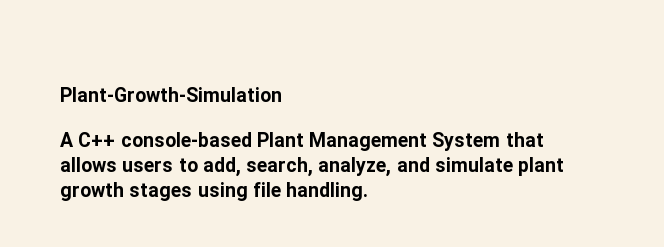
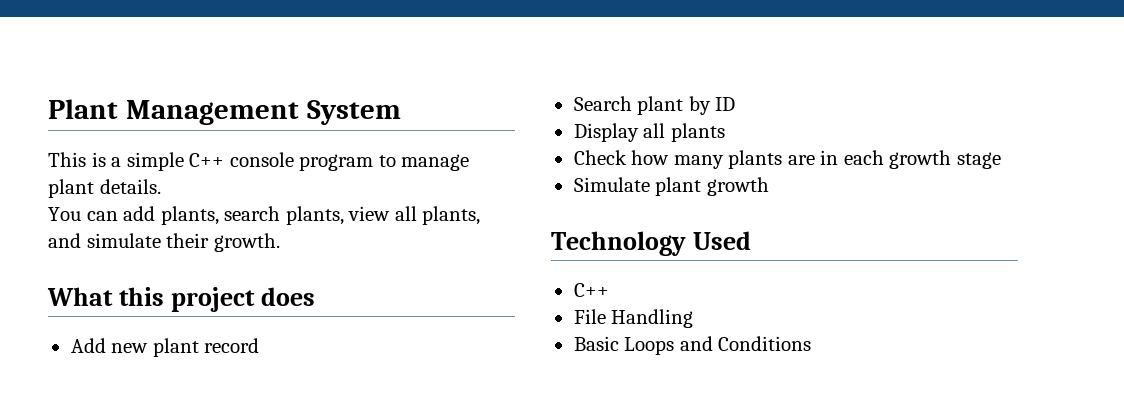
- Plant-Growth-Simulation
- A C++ console-based Plant Management System that allows users to add, search, analyze, and simulate plant growth stages using file handling.
+ Plant Management System
+ This is a simple C++ console program to manage plant details.
+ You can add plants, search plants, view all plants, and simulate their growth.
+ What this project does
+ Add new plant record
+ Search plant by ID
+ Display all plants
+ Check how many plants are in each growth stage
+ Simulate plant growth
+ Technology Used
+ C++
+ File Handling
+ Basic Loops and Conditions

